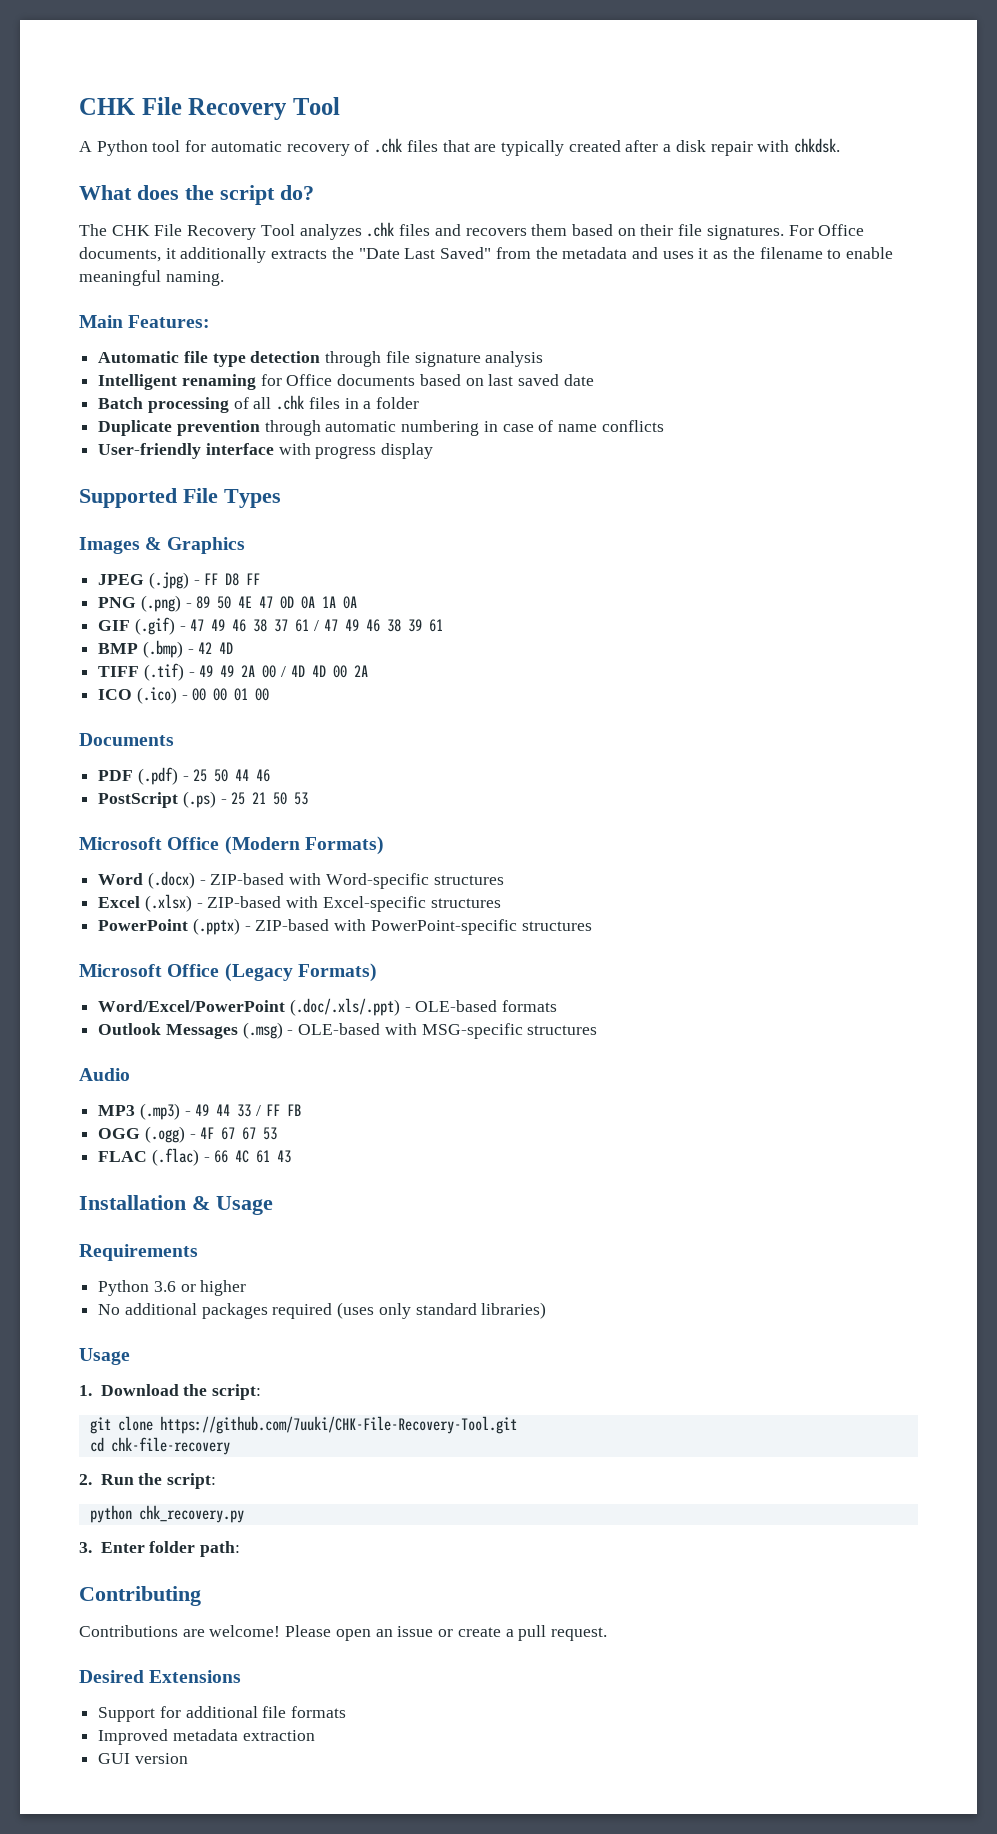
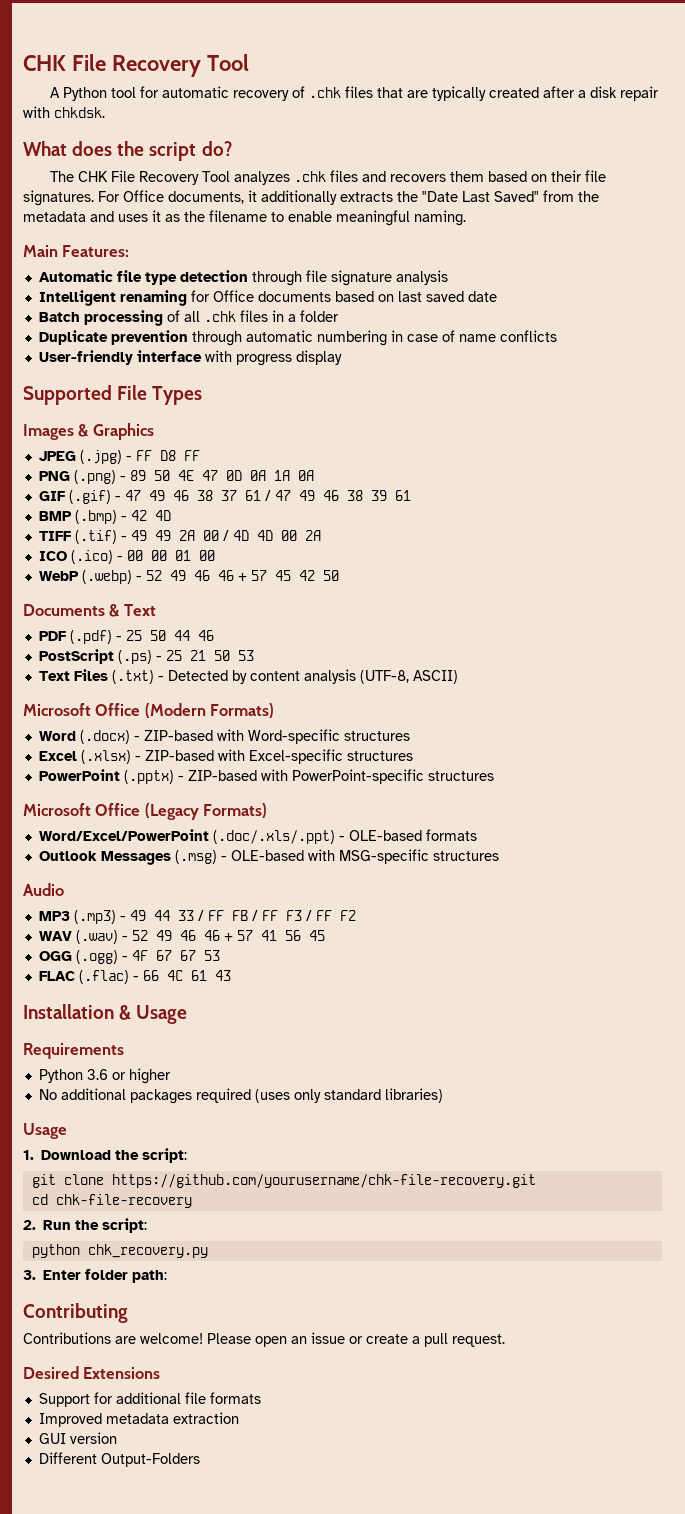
+ WebP (.webp) - 52 49 46 46 + 57 45 42 50
- Documents
+ Documents & Text
+ Text Files (.txt) - Detected by content analysis (UTF-8, ASCII)
- MP3 (.mp3) - 49 44 33 / FF FB
+ MP3 (.mp3) - 49 44 33 / FF FB / FF F3 / FF F2
+ WAV (.wav) - 52 49 46 46 + 57 41 56 45
- git clone https://github.com/7uuki/CHK-File-Recovery-Tool.git
+ git clone https://github.com/yourusername/chk-file-recovery.git
+ Different Output-Folders

